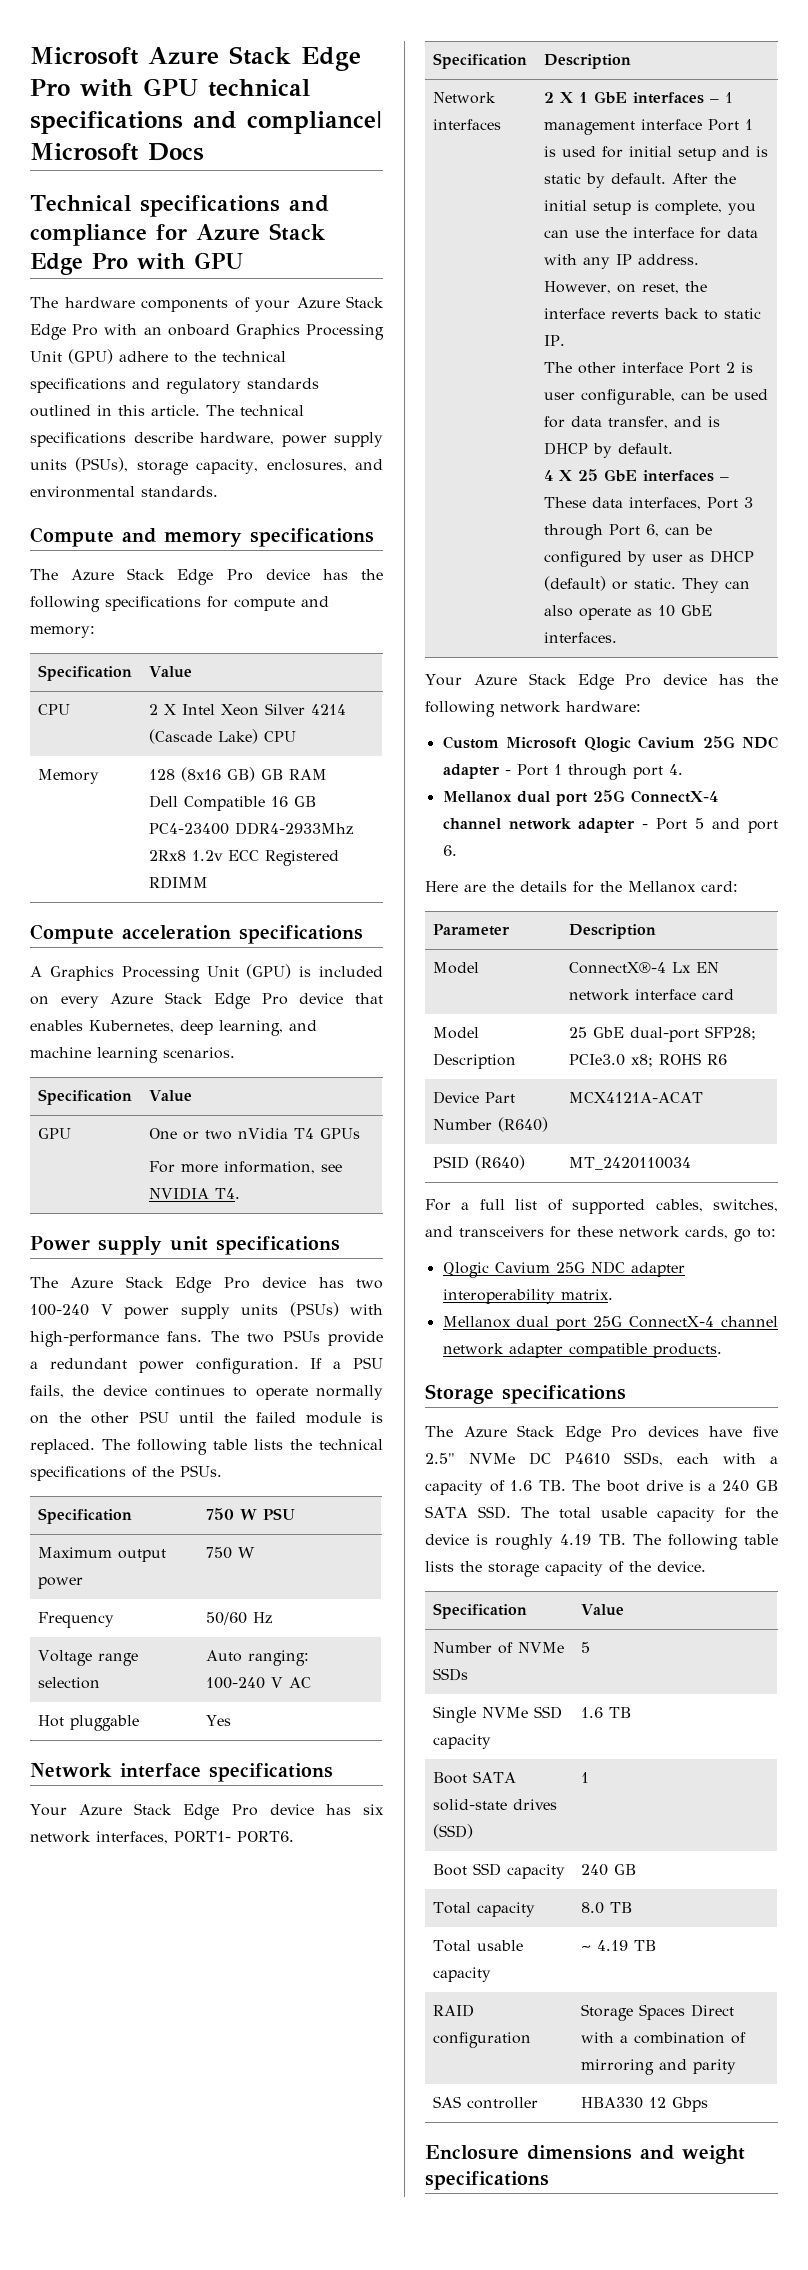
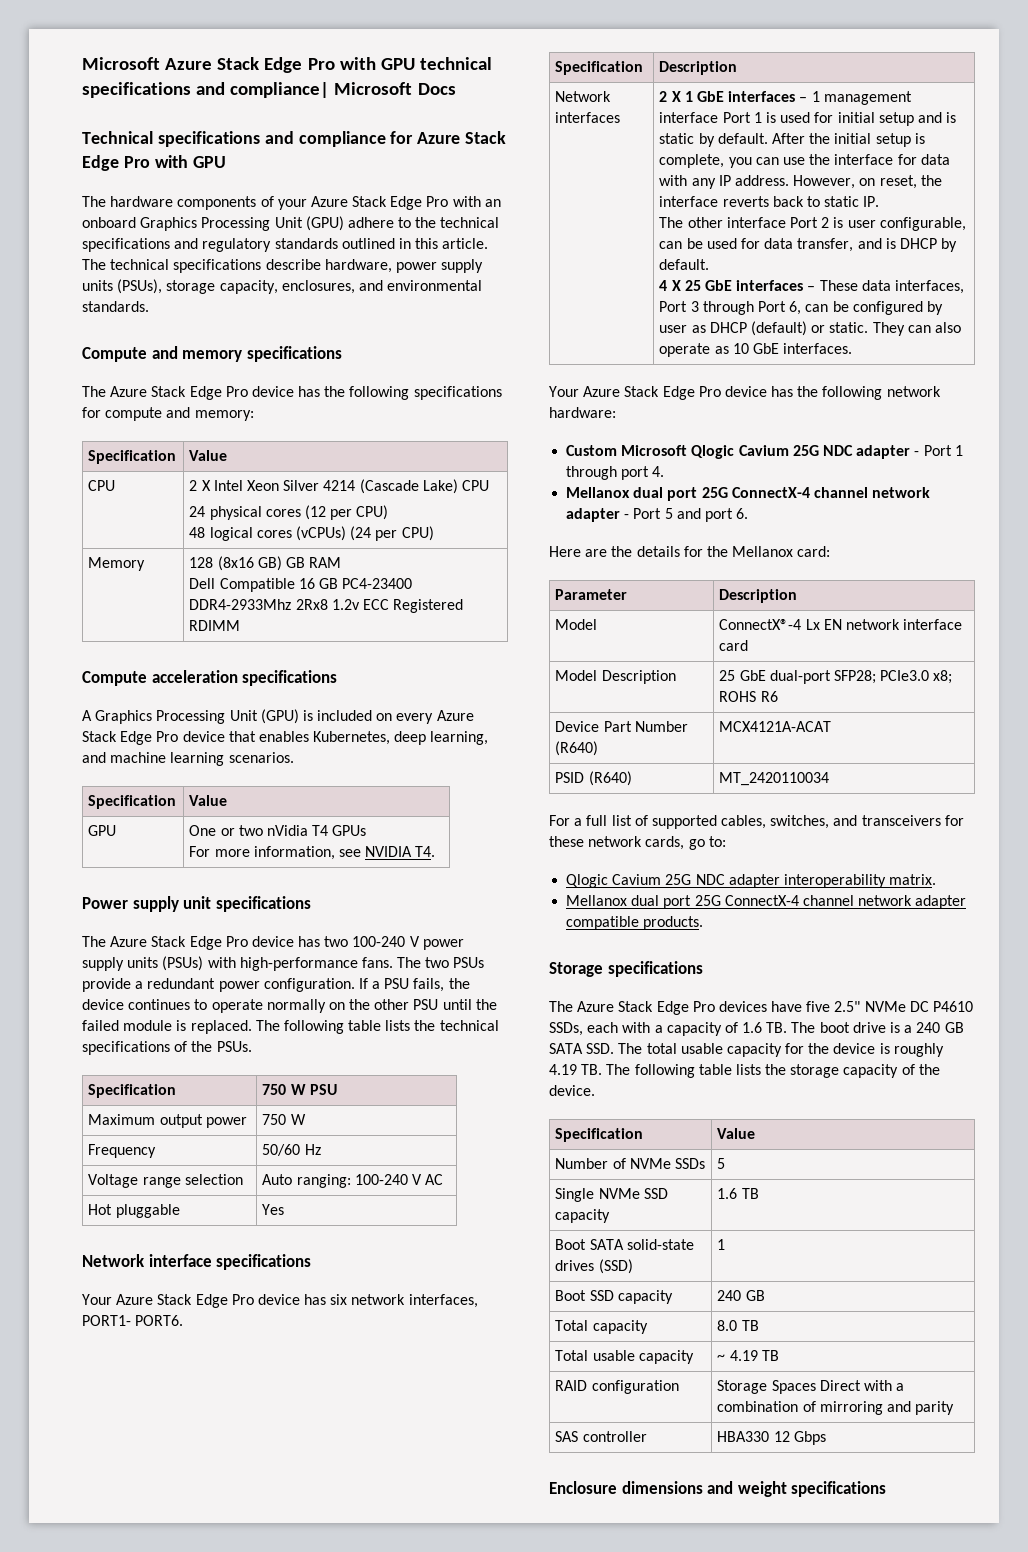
  CPU | 2 X Intel Xeon Silver 4214 (Cascade Lake) CPU
+ 24 physical cores (12 per CPU)
+ 48 logical cores (vCPUs) (24 per CPU)

